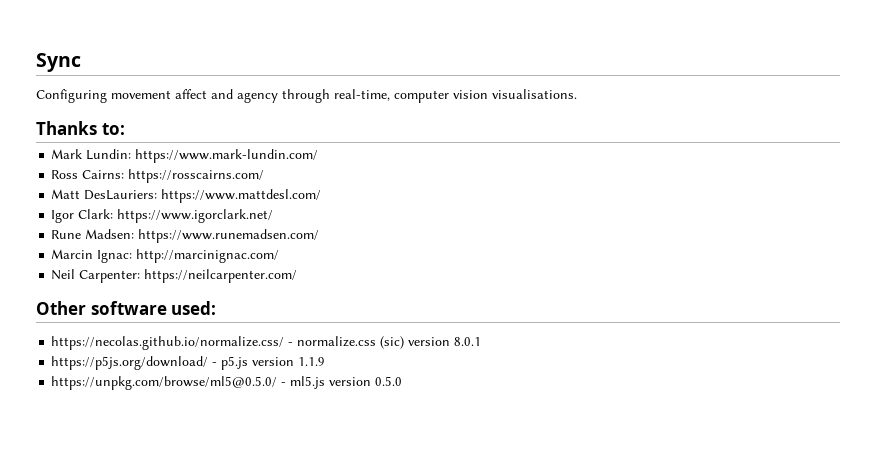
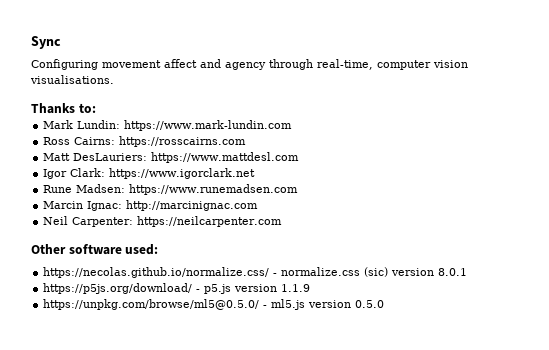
- Mark Lundin: https://www.mark-lundin.com/
+ Mark Lundin: https://www.mark-lundin.com
- Ross Cairns: https://rosscairns.com/
+ Ross Cairns: https://rosscairns.com
- Matt DesLauriers: https://www.mattdesl.com/
+ Matt DesLauriers: https://www.mattdesl.com
- Igor Clark: https://www.igorclark.net/
+ Igor Clark: https://www.igorclark.net
- Rune Madsen: https://www.runemadsen.com/
+ Rune Madsen: https://www.runemadsen.com
- Marcin Ignac: http://marcinignac.com/
+ Marcin Ignac: http://marcinignac.com
- Neil Carpenter: https://neilcarpenter.com/
+ Neil Carpenter: https://neilcarpenter.com

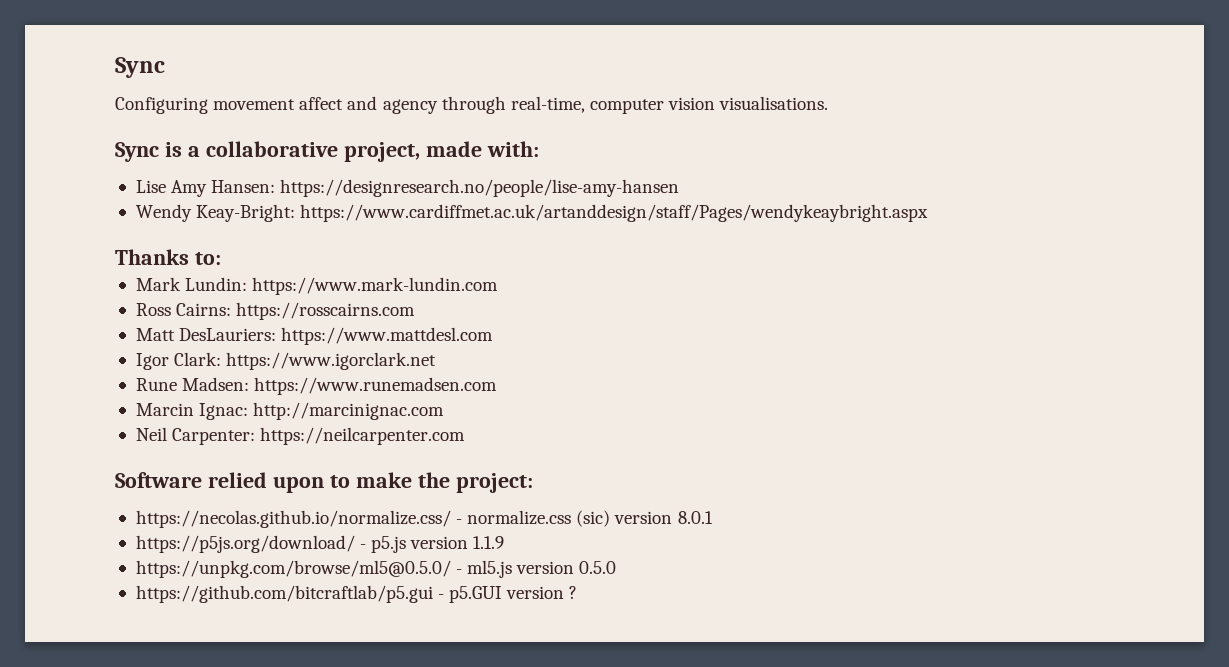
+ Sync is a collaborative project, made with:
+ Lise Amy Hansen: https://designresearch.no/people/lise-amy-hansen
+ Wendy Keay-Bright: https://www.cardiffmet.ac.uk/artanddesign/staff/Pages/wendykeaybright.aspx
- Other software used:
+ Software relied upon to make the project:
+ https://github.com/bitcraftlab/p5.gui - p5.GUI version ?

